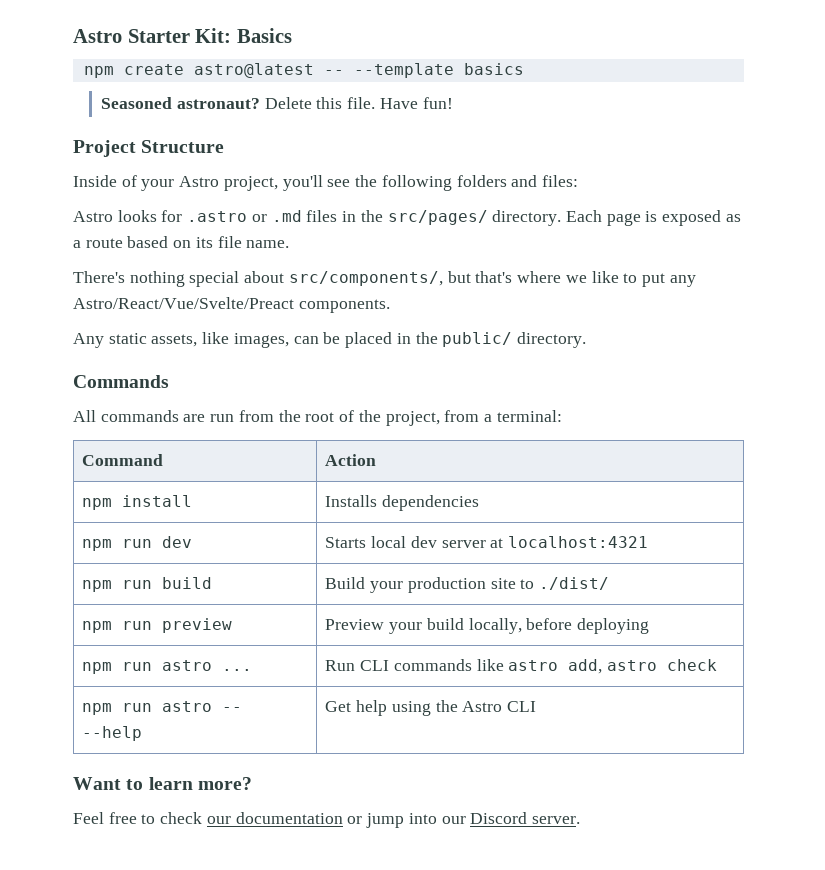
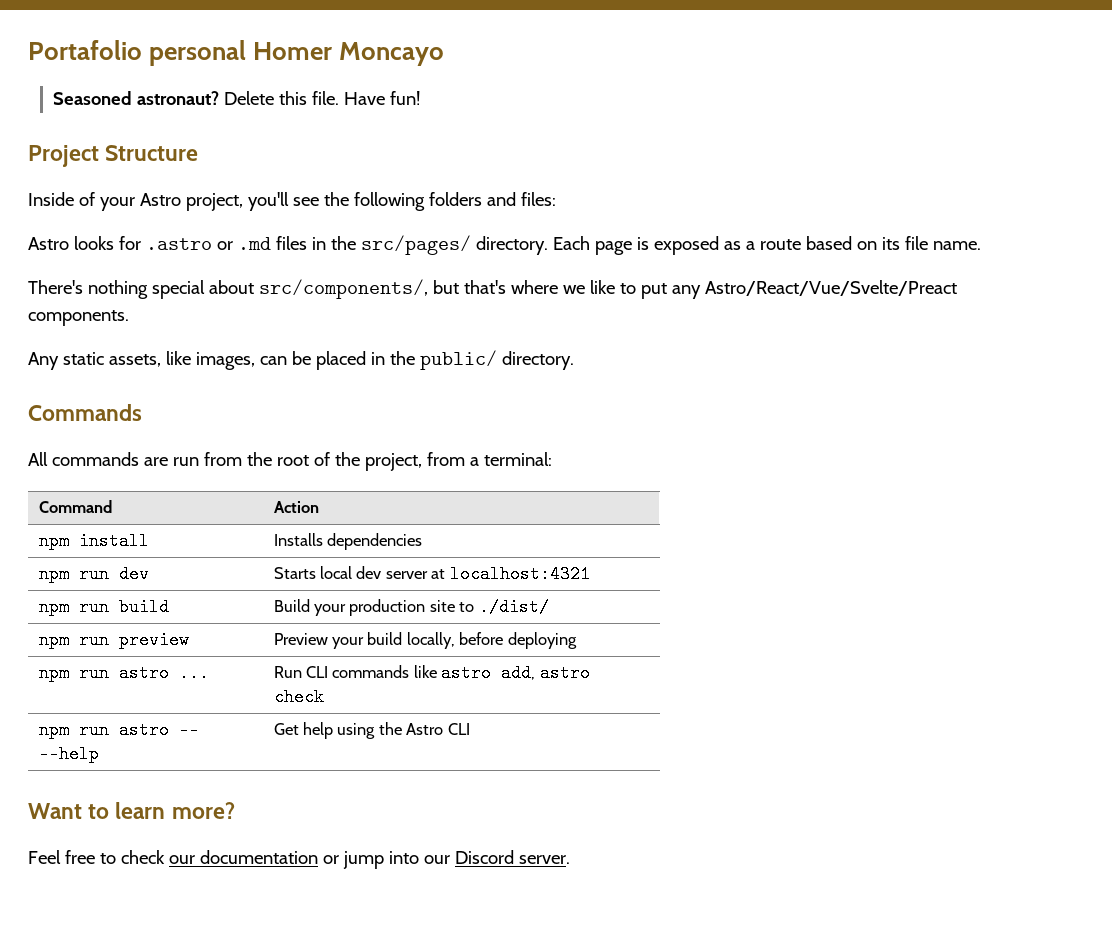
- Astro Starter Kit: Basics
- npm create astro@latest -- --template basics
+ Portafolio personal Homer Moncayo

